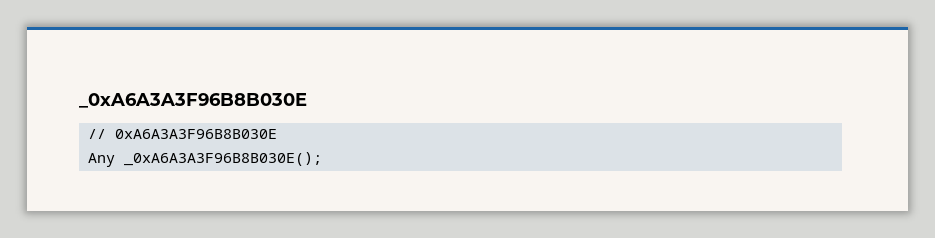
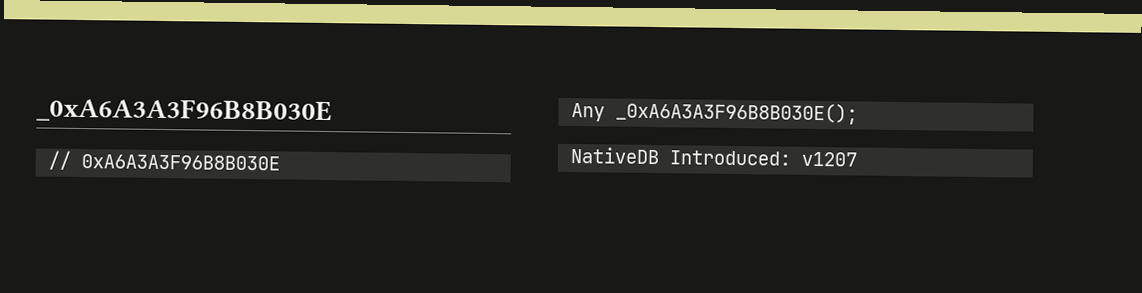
+ NativeDB Introduced: v1207

